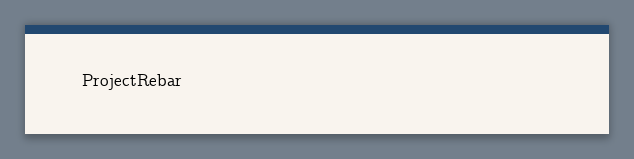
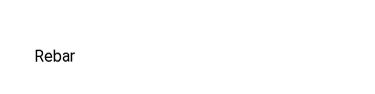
- ProjectRebar
+ Rebar

